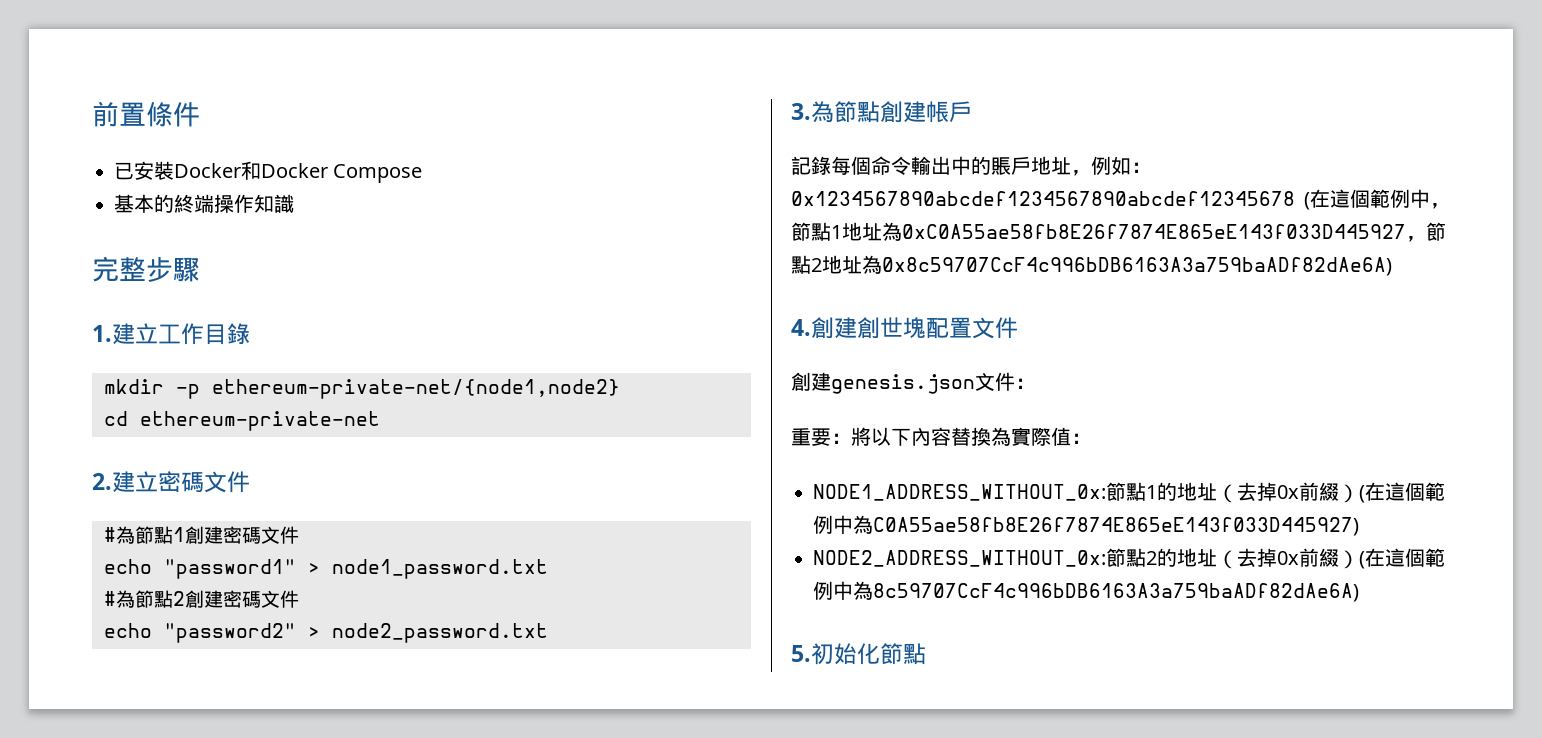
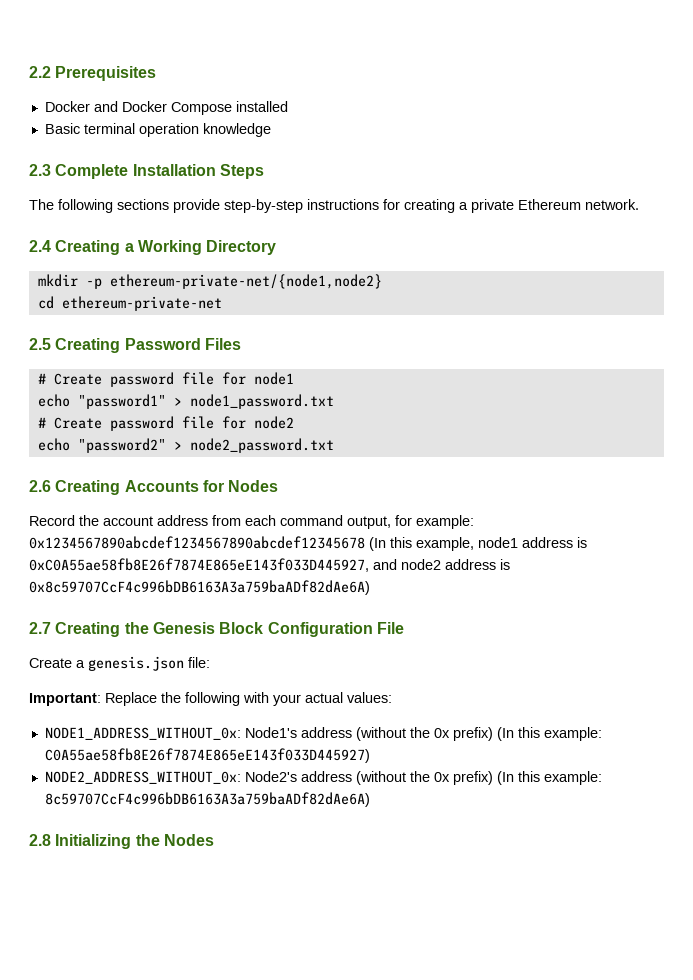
- 前置條件
- 已安裝Docker和Docker Compose
- 基本的終端操作知識
- 完整步驟
- 1.建立工作目錄
+ 2.2 Prerequisites
+ Docker and Docker Compose installed
+ Basic terminal operation knowledge
+ 2.3 Complete Installation Steps
+ The following sections provide step-by-step instructions for creating a private Ethereum network.
+ 2.4 Creating a Working Directory
- 2.建立密碼文件
- #為節點1創建密碼文件
+ 2.5 Creating Password Files
+ # Create password file for node1
- #為節點2創建密碼文件
+ # Create password file for node2
- 3.為節點創建帳戶
- 記錄每個命令輸出中的賬戶地址，例如：0x1234567890abcdef1234567890abcdef12345678 (在這個範例中，節點1地址為0xC0A55ae58fb8E26f7874E865eE143f033D445927，節點2地址為0x8c59707CcF4c996bDB6163A3a759baADf82dAe6A)
- 4.創建創世塊配置文件
- 創建genesis.json文件：
- 重要：將以下內容替換為實際值：
- NODE1_ADDRESS_WITHOUT_0x:節點1的地址（去掉0x前綴）(在這個範例中為C0A55ae58fb8E26f7874E865eE143f033D445927)
- NODE2_ADDRESS_WITHOUT_0x:節點2的地址（去掉0x前綴）(在這個範例中為8c59707CcF4c996bDB6163A3a759baADf82dAe6A)
- 5.初始化節點
+ 2.6 Creating Accounts for Nodes
+ Record the account address from each command output, for example: 0x1234567890abcdef1234567890abcdef12345678 (In this example, node1 address is 0xC0A55ae58fb8E26f7874E865eE143f033D445927, and node2 address is 0x8c59707CcF4c996bDB6163A3a759baADf82dAe6A)
+ 2.7 Creating the Genesis Block Configuration File
+ Create a genesis.json file:
+ Important: Replace the following with your actual values:
+ NODE1_ADDRESS_WITHOUT_0x: Node1's address (without the 0x prefix) (In this example: C0A55ae58fb8E26f7874E865eE143f033D445927)
+ NODE2_ADDRESS_WITHOUT_0x: Node2's address (without the 0x prefix) (In this example: 8c59707CcF4c996bDB6163A3a759baADf82dAe6A)
+ 2.8 Initializing the Nodes

